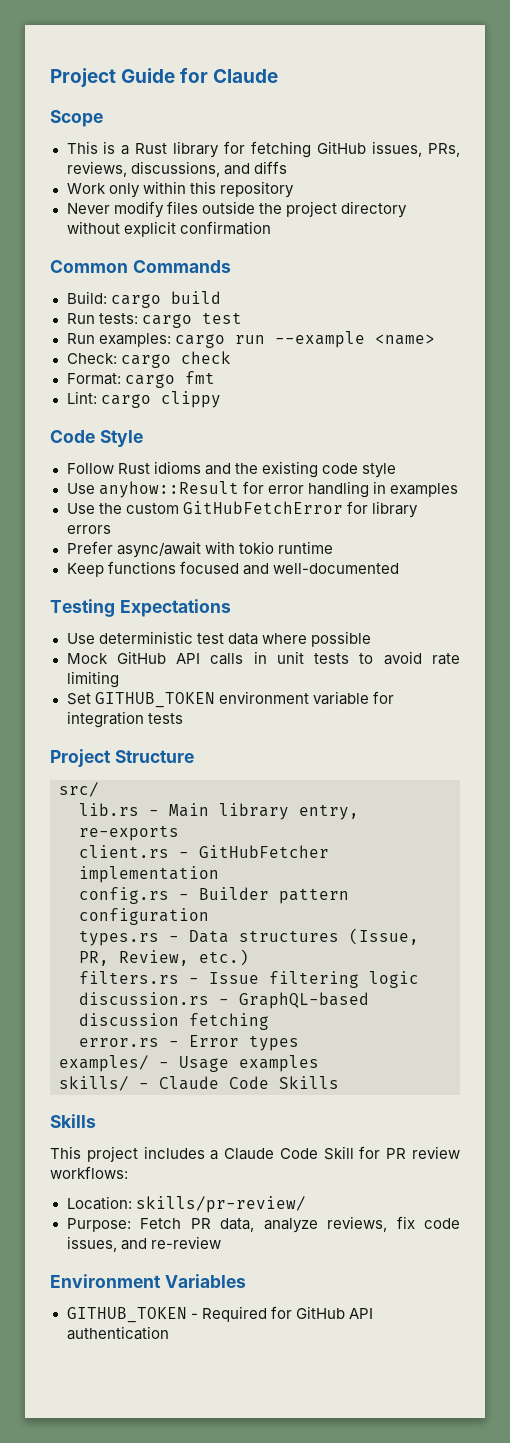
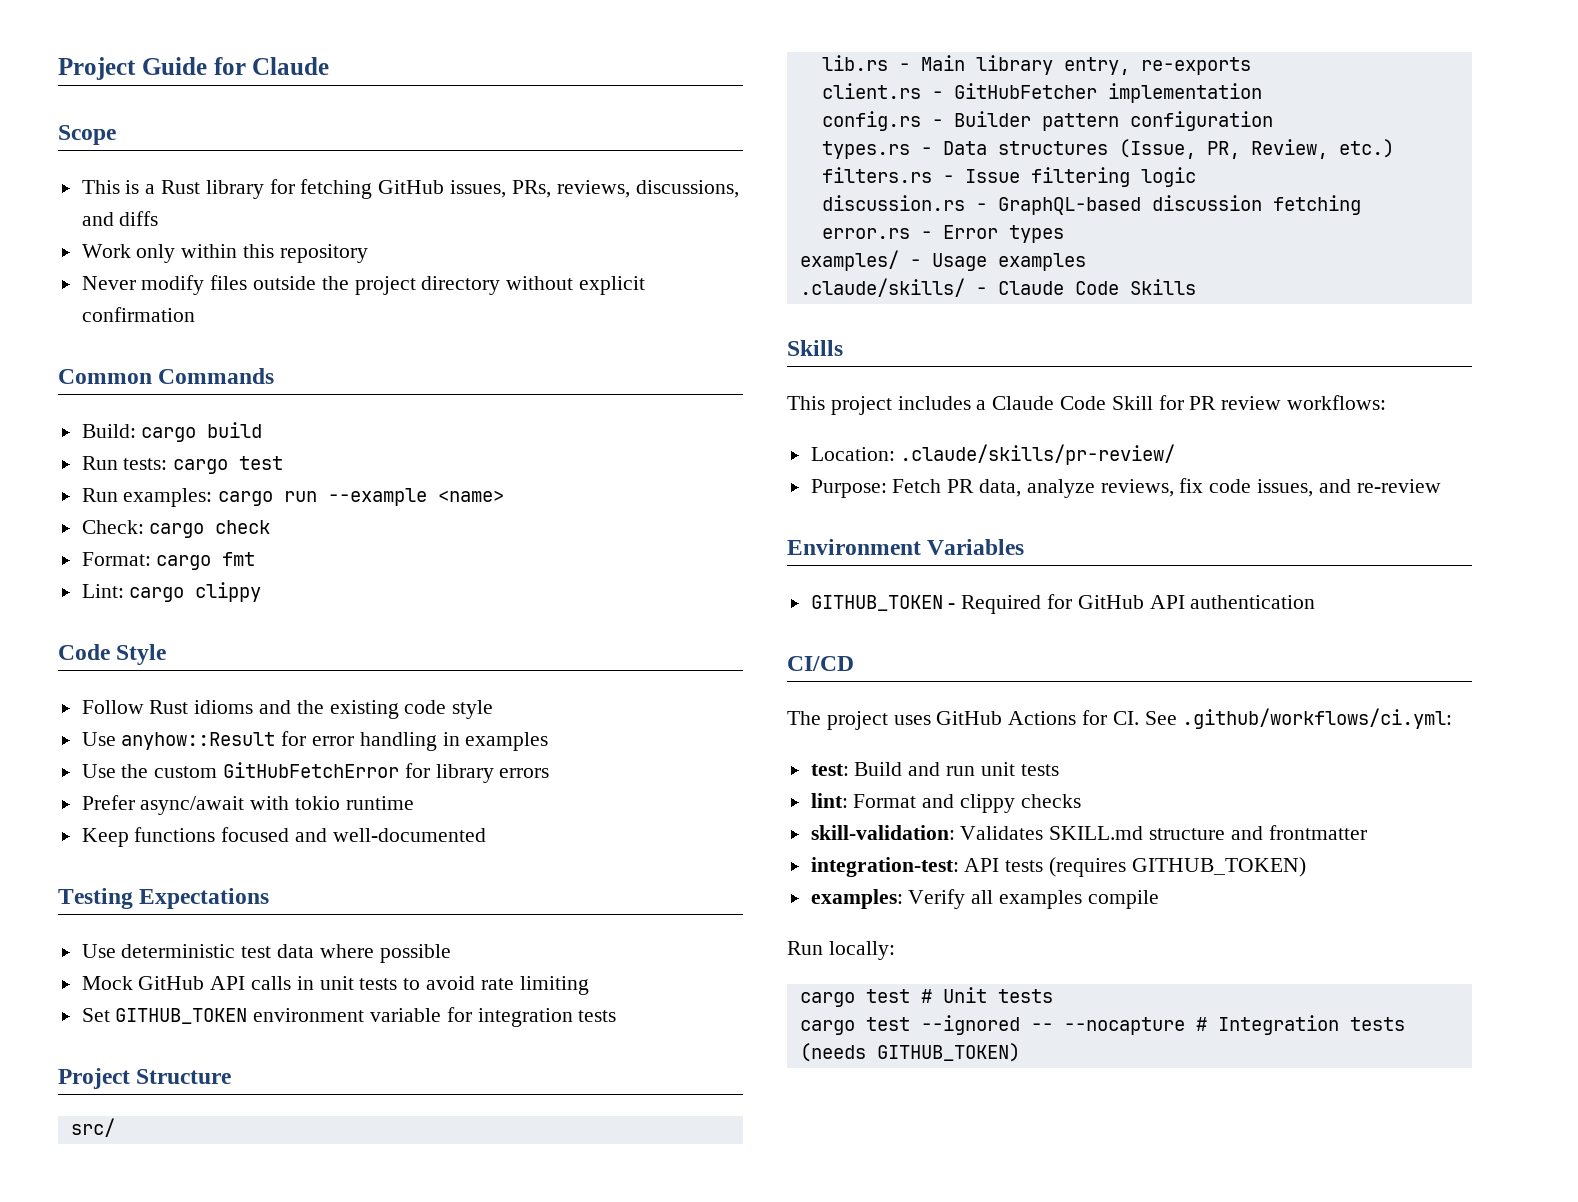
- skills/ - Claude Code Skills
+ .claude/skills/ - Claude Code Skills
- Location: skills/pr-review/
+ Location: .claude/skills/pr-review/
+ CI/CD
+ The project uses GitHub Actions for CI. See .github/workflows/ci.yml:
+ test: Build and run unit tests
+ lint: Format and clippy checks
+ skill-validation: Validates SKILL.md structure and frontmatter
+ integration-test: API tests (requires GITHUB_TOKEN)
+ examples: Verify all examples compile
+ Run locally:
+ cargo test # Unit tests
+ cargo test --ignored -- --nocapture # Integration tests (needs GITHUB_TOKEN)

